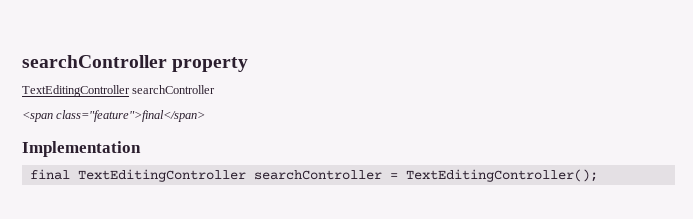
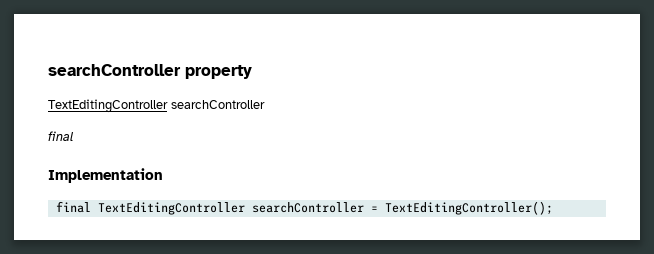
  searchController property
  TextEditingController searchController
- <span class="feature">final</span>
+ final

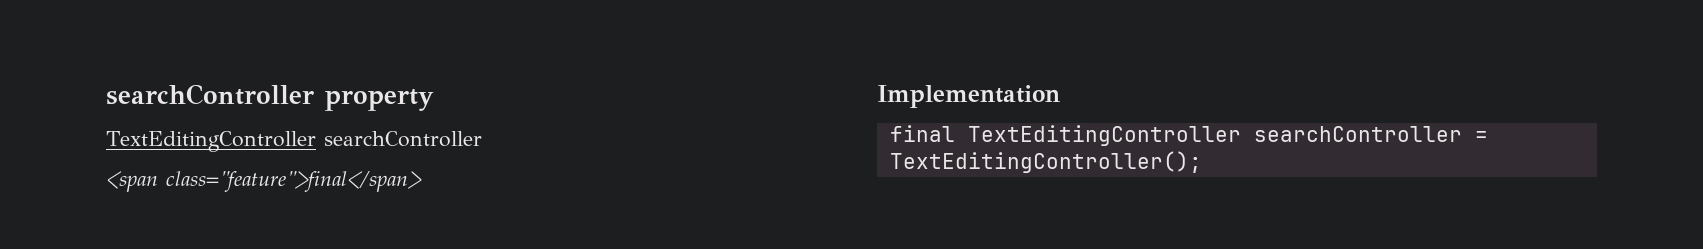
  searchController property
  TextEditingController searchController
- final
+ <span class="feature">final</span>

